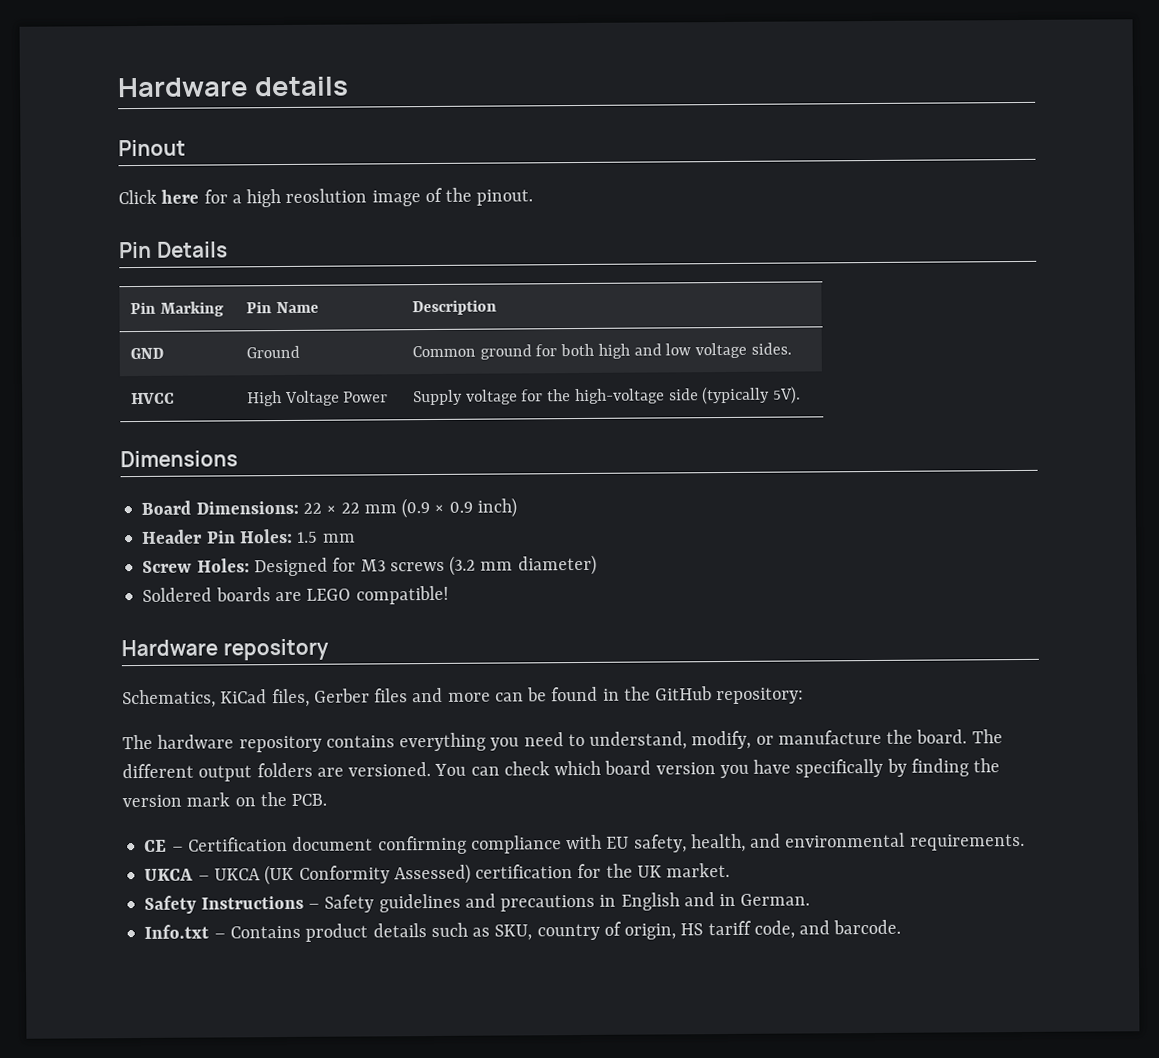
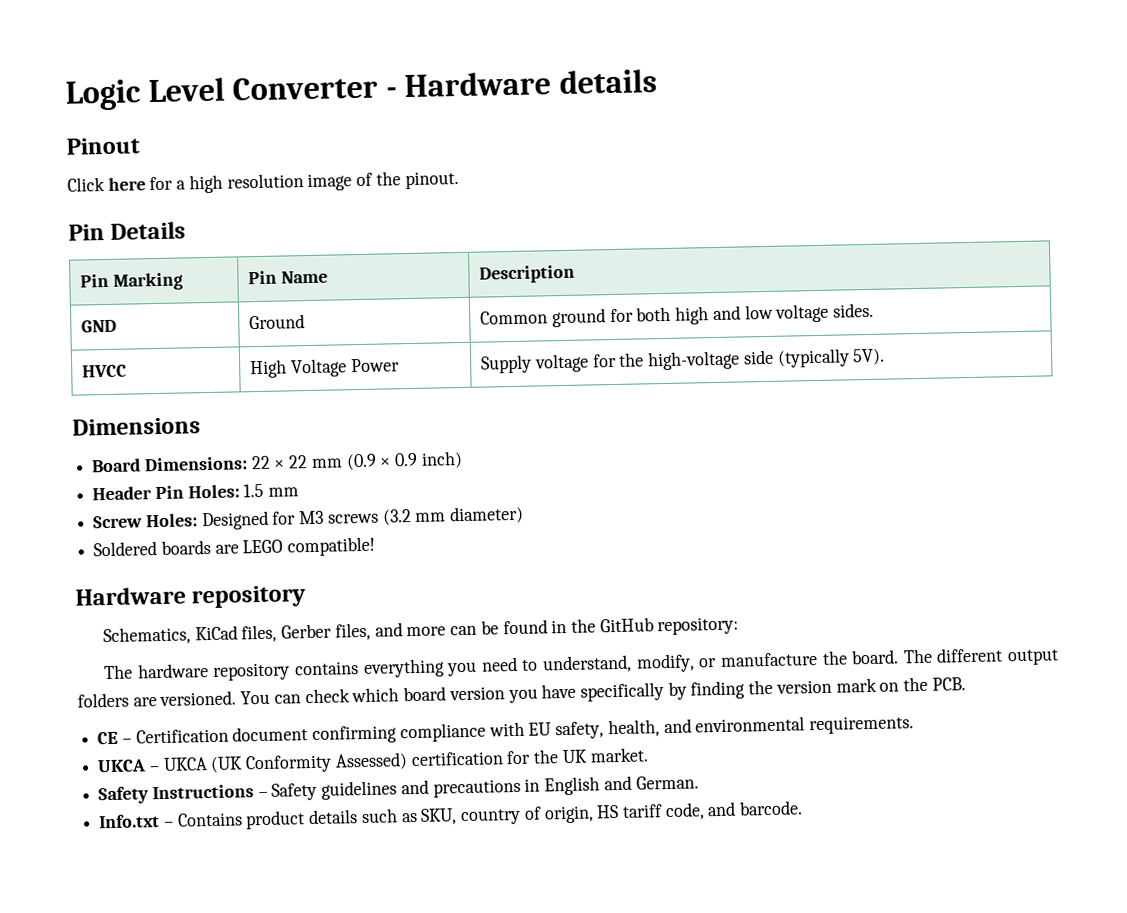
- Hardware details
+ Logic Level Converter - Hardware details
- Click here for a high reoslution image of the pinout.
+ Click here for a high resolution image of the pinout.
- Schematics, KiCad files, Gerber files and more can be found in the GitHub repository:
+ Schematics, KiCad files, Gerber files, and more can be found in the GitHub repository:
- Safety Instructions – Safety guidelines and precautions in English and in German.
+ Safety Instructions – Safety guidelines and precautions in English and German.

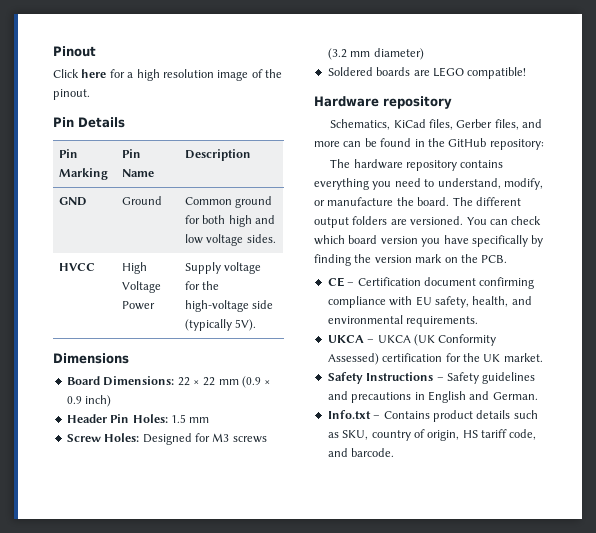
- Logic Level Converter - Hardware details

